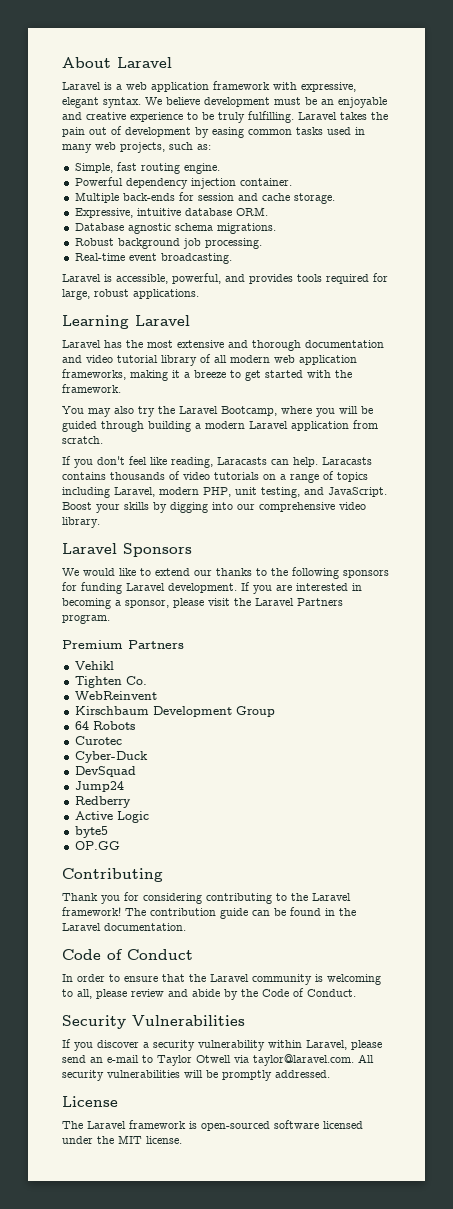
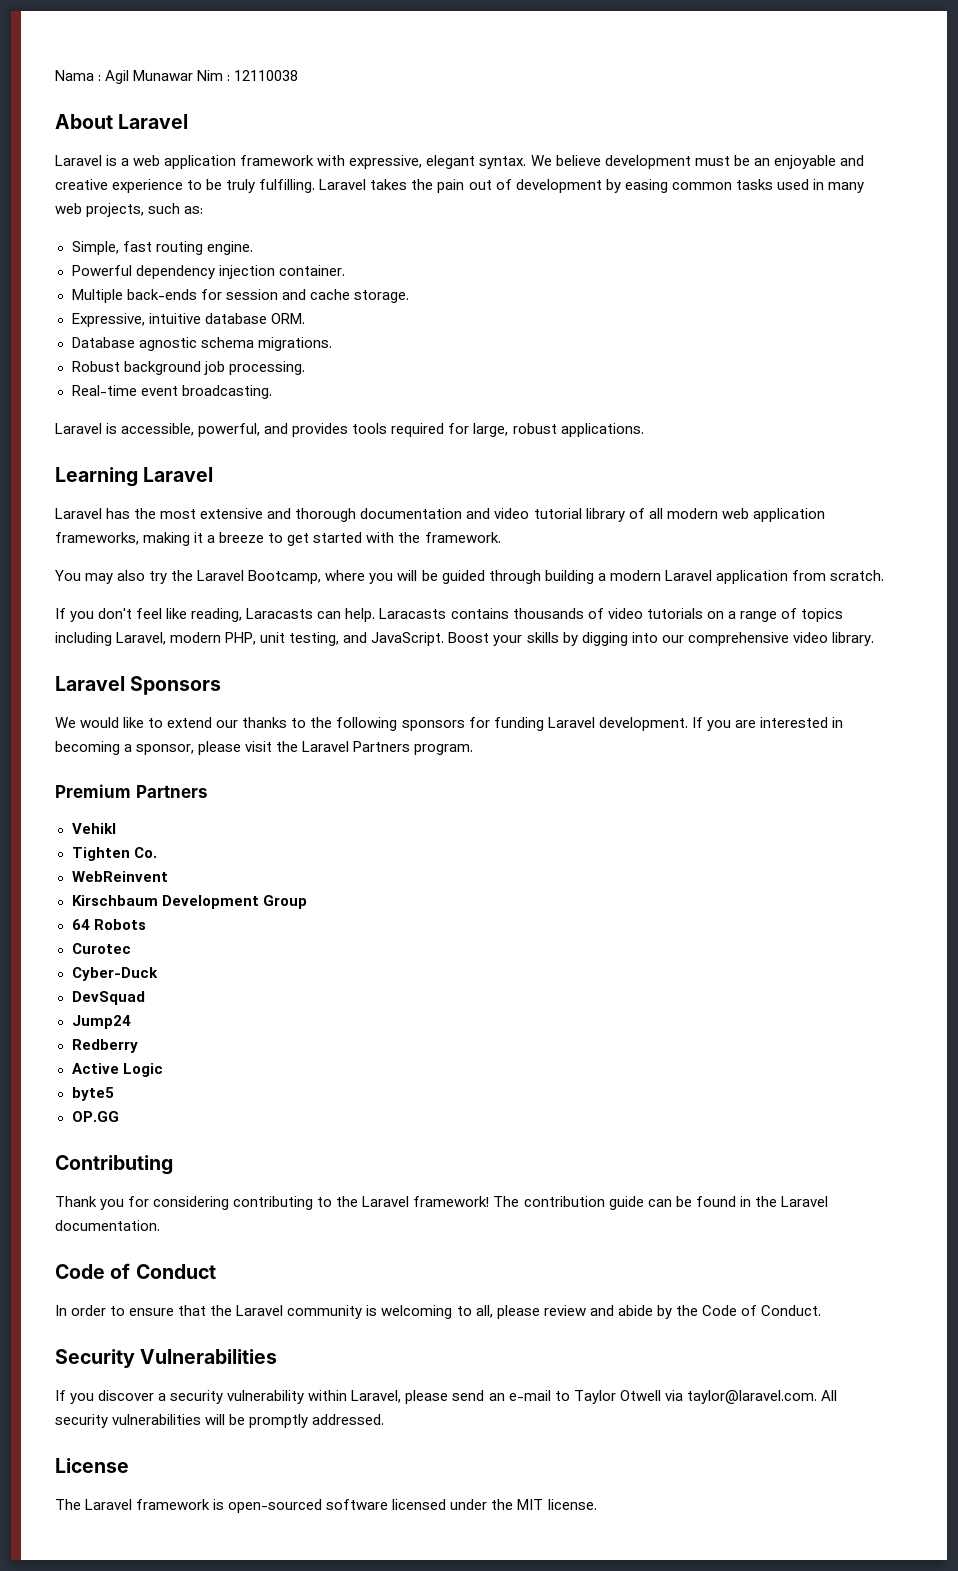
+ Nama : Agil Munawar Nim : 12110038

